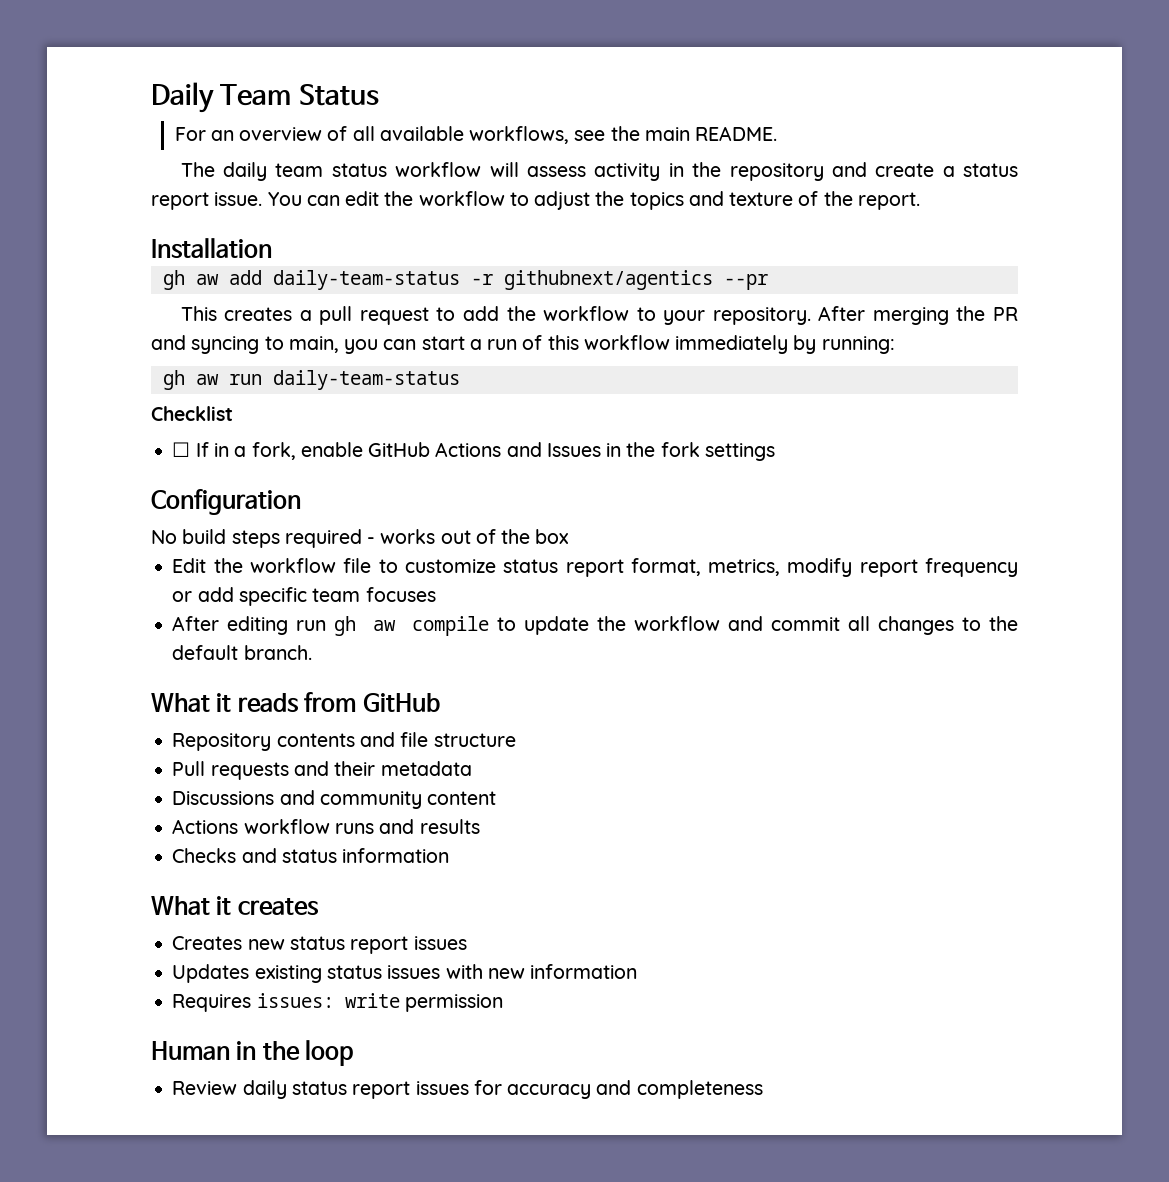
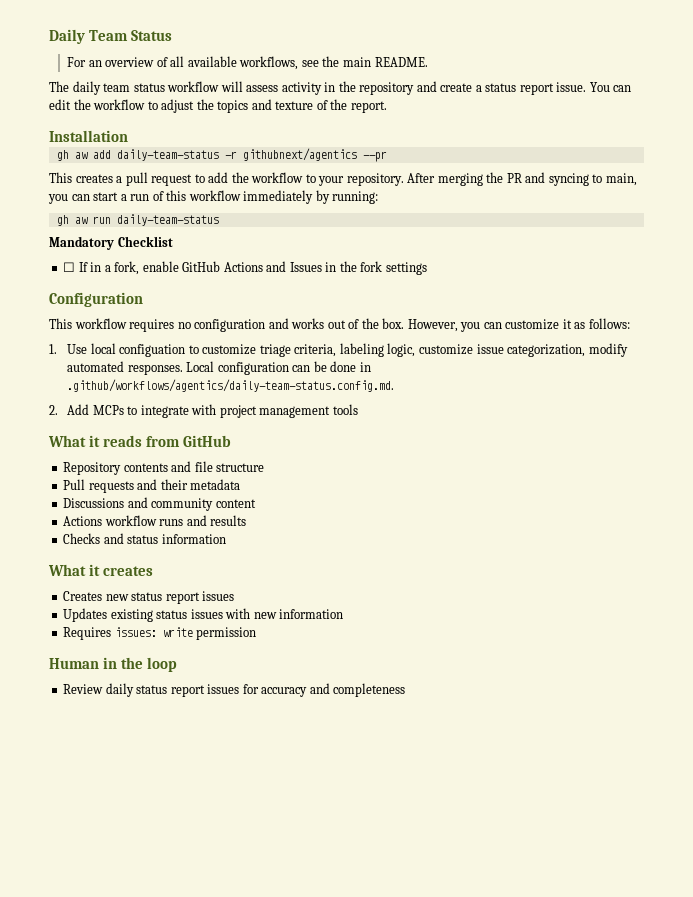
- Checklist
+ Mandatory Checklist
- No build steps required - works out of the box
- Edit the workflow file to customize status report format, metrics, modify report frequency or add specific team focuses
- After editing run gh aw compile to update the workflow and commit all changes to the default branch.
+ This workflow requires no configuration and works out of the box. However, you can customize it as follows:
+ 1. Use local configuation to customize triage criteria, labeling logic, customize issue categorization, modify automated responses. Local configuration can be done in .github/workflows/agentics/daily-team-status.config.md.
+ 2. Add MCPs to integrate with project management tools

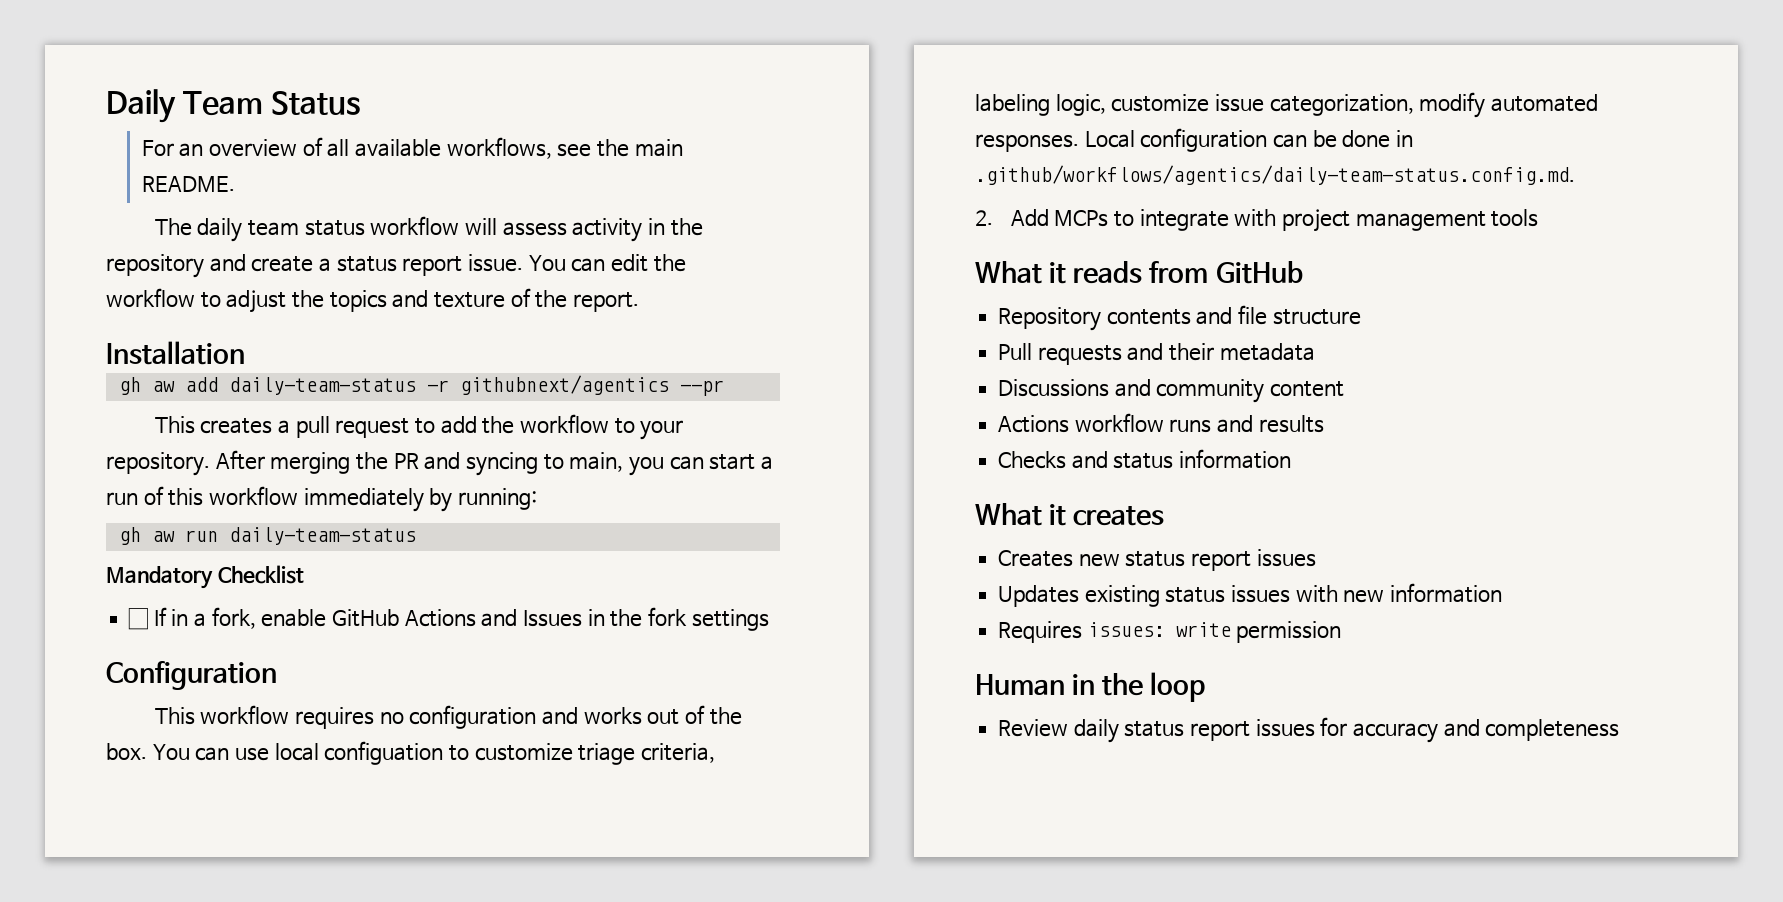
- However, you can customize it as follows:
- 1. Use local configuation to customize triage criteria, labeling logic, customize issue categorization, modify automated responses.
+ You can use local configuation to customize triage criteria, labeling logic, customize issue categorization, modify automated responses.

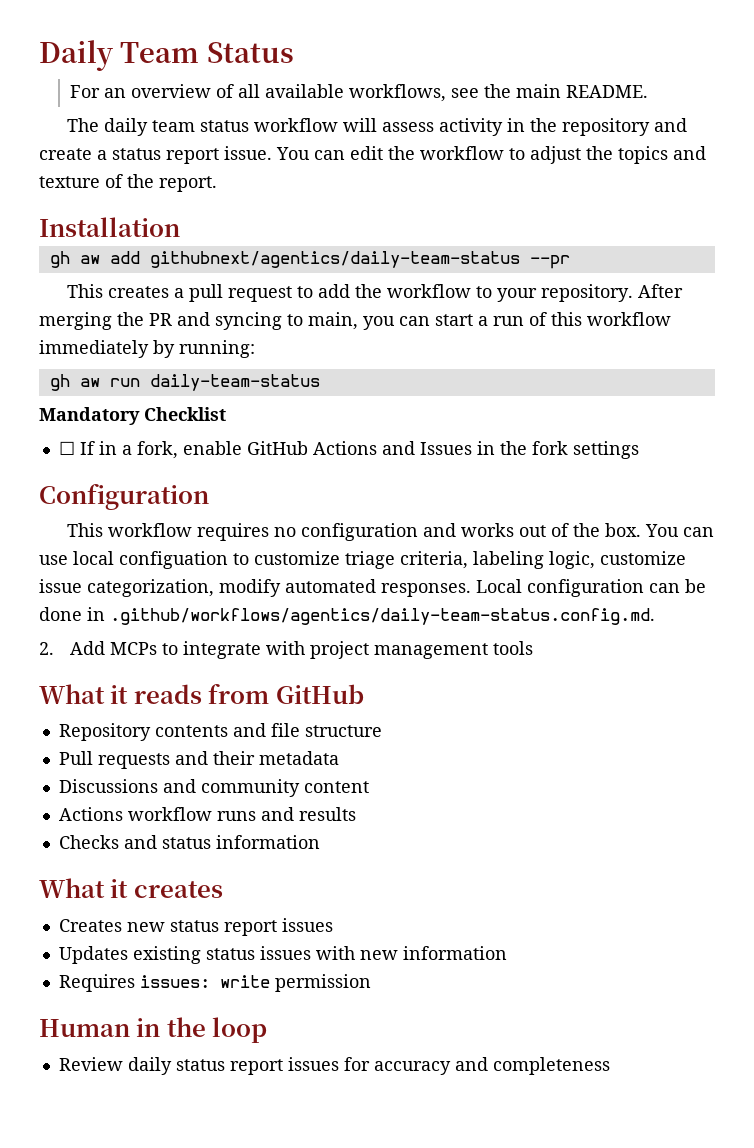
- gh aw add daily-team-status -r githubnext/agentics --pr
+ gh aw add githubnext/agentics/daily-team-status --pr

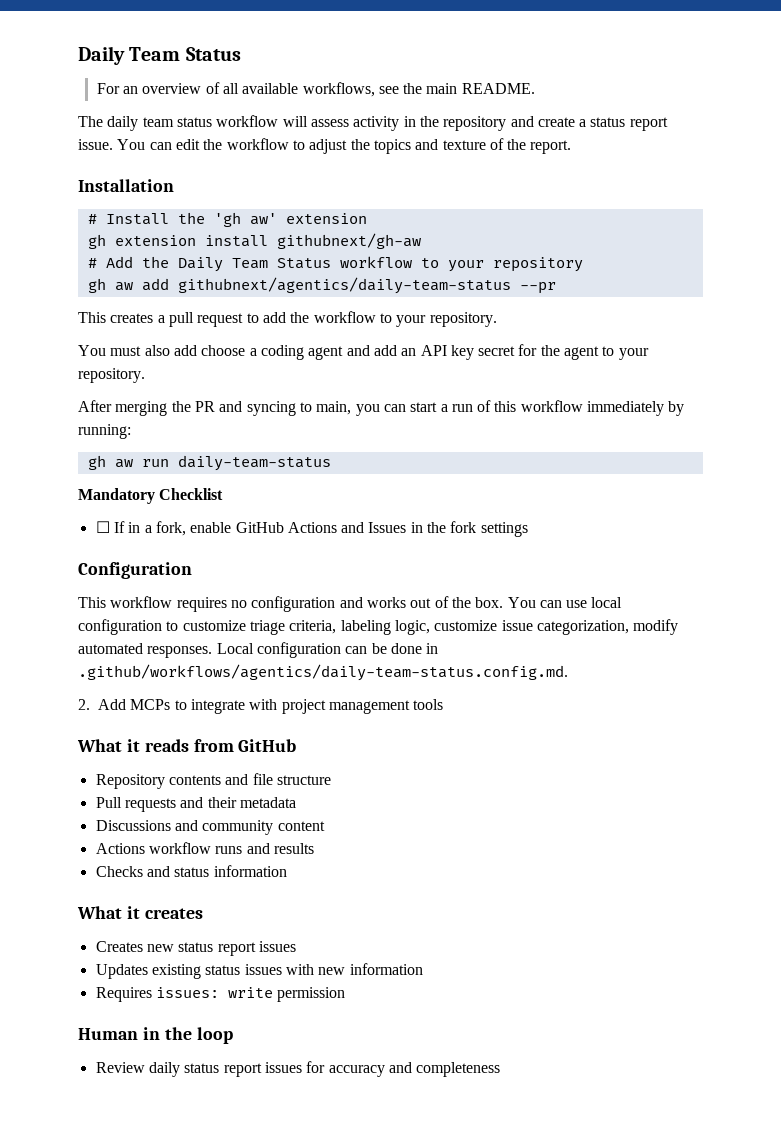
+ # Install the 'gh aw' extension
+ gh extension install githubnext/gh-aw
+ # Add the Daily Team Status workflow to your repository
- This creates a pull request to add the workflow to your repository. After merging the PR and syncing to main, you can start a run of this workflow immediately by running:
+ This creates a pull request to add the workflow to your repository.
+ You must also add choose a coding agent and add an API key secret for the agent to your repository.
+ After merging the PR and syncing to main, you can start a run of this workflow immediately by running:
- You can use local configuation to customize triage criteria, labeling logic, customize issue categorization, modify automated responses.
+ You can use local configuration to customize triage criteria, labeling logic, customize issue categorization, modify automated responses.

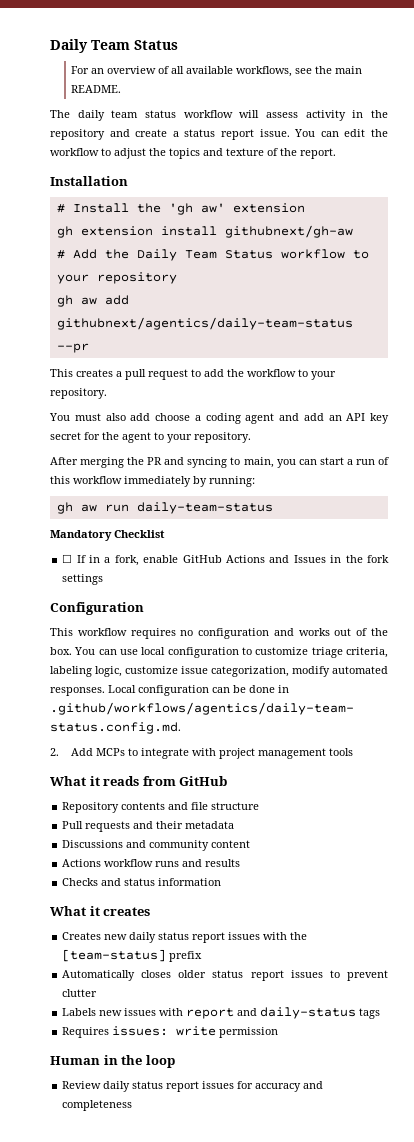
- Creates new status report issues
- Updates existing status issues with new information
+ Creates new daily status report issues with the [team-status] prefix
+ Automatically closes older status report issues to prevent clutter
+ Labels new issues with report and daily-status tags

